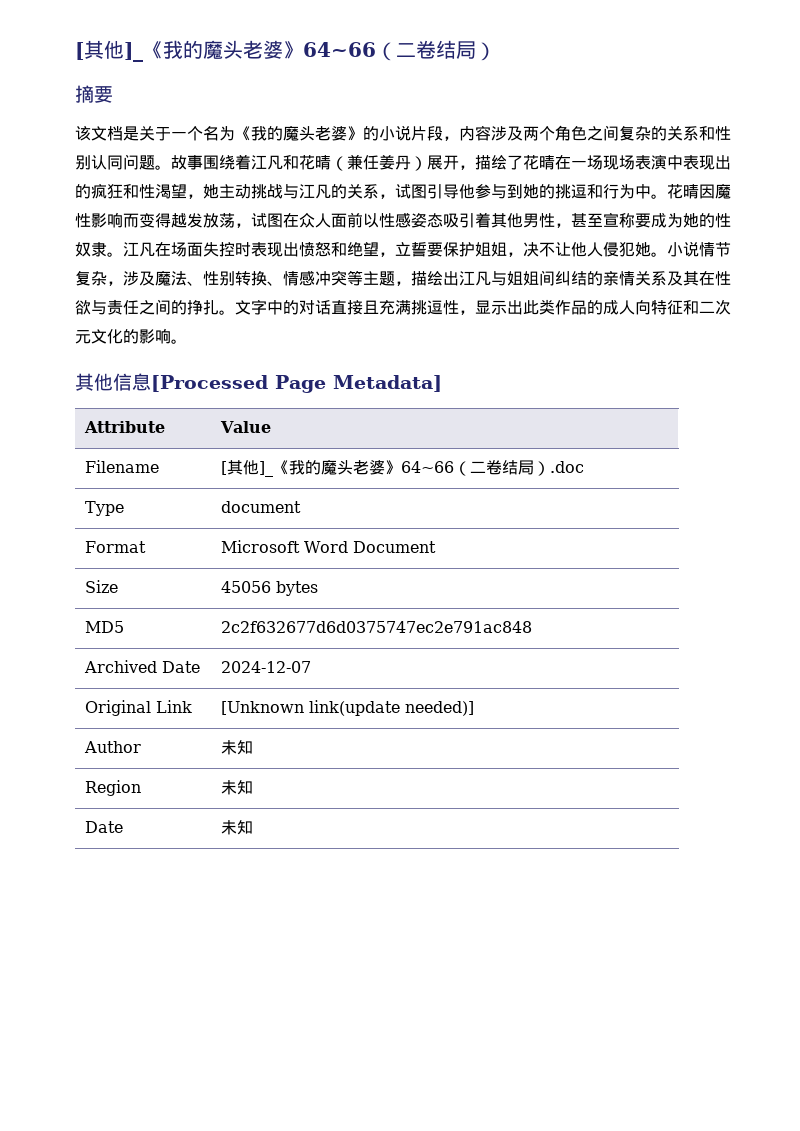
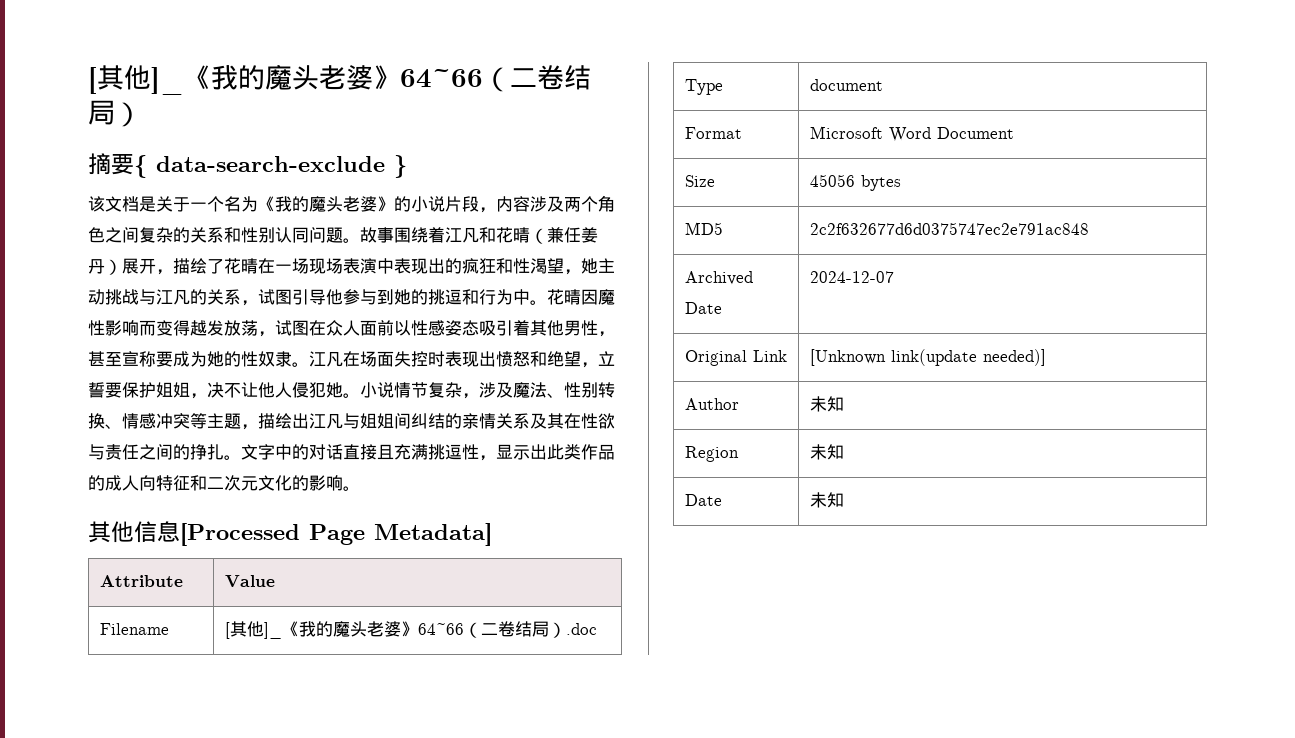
- 摘要
+ 摘要{ data-search-exclude }

